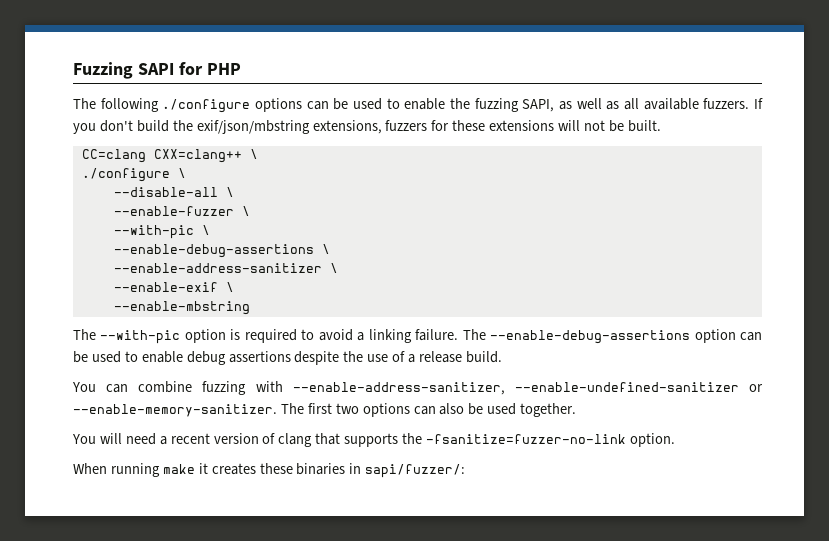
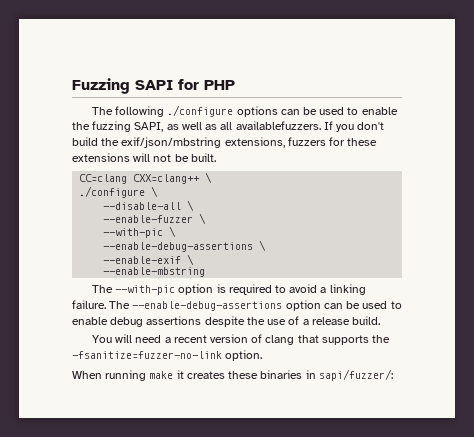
- The following ./configure options can be used to enable the fuzzing SAPI, as well as all available fuzzers.
+ The following ./configure options can be used to enable the fuzzing SAPI, as well as all availablefuzzers.
- --enable-address-sanitizer \
- You can combine fuzzing with --enable-address-sanitizer, --enable-undefined-sanitizer or --enable-memory-sanitizer. The first two options can also be used together.

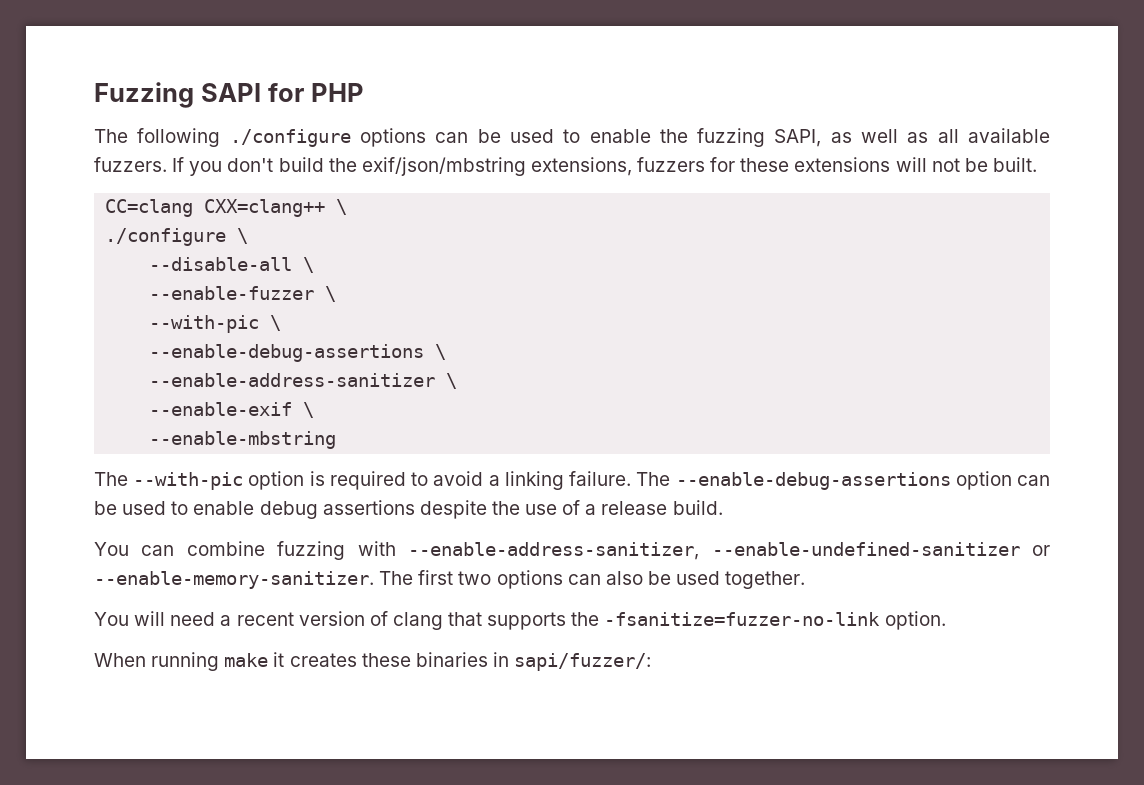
- The following ./configure options can be used to enable the fuzzing SAPI, as well as all availablefuzzers.
+ The following ./configure options can be used to enable the fuzzing SAPI, as well as all available fuzzers.
+ --enable-address-sanitizer \
+ You can combine fuzzing with --enable-address-sanitizer, --enable-undefined-sanitizer or --enable-memory-sanitizer. The first two options can also be used together.

